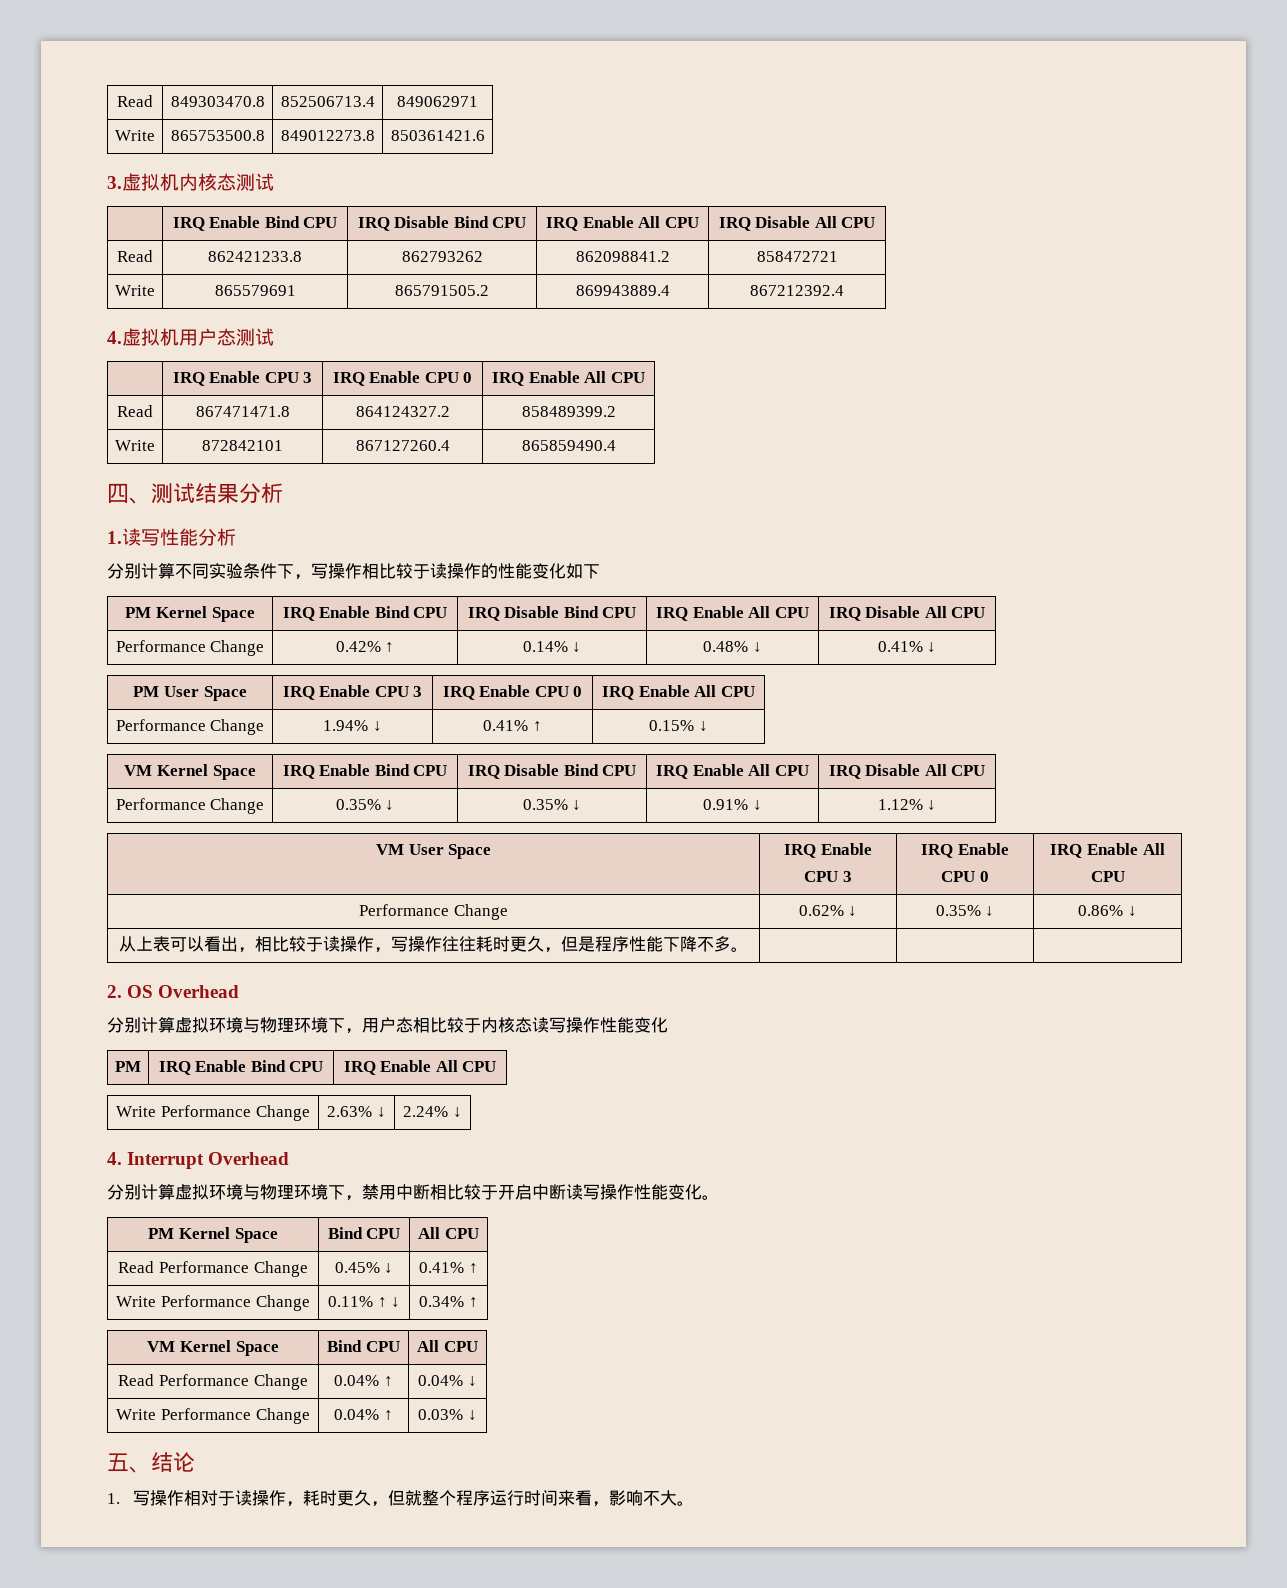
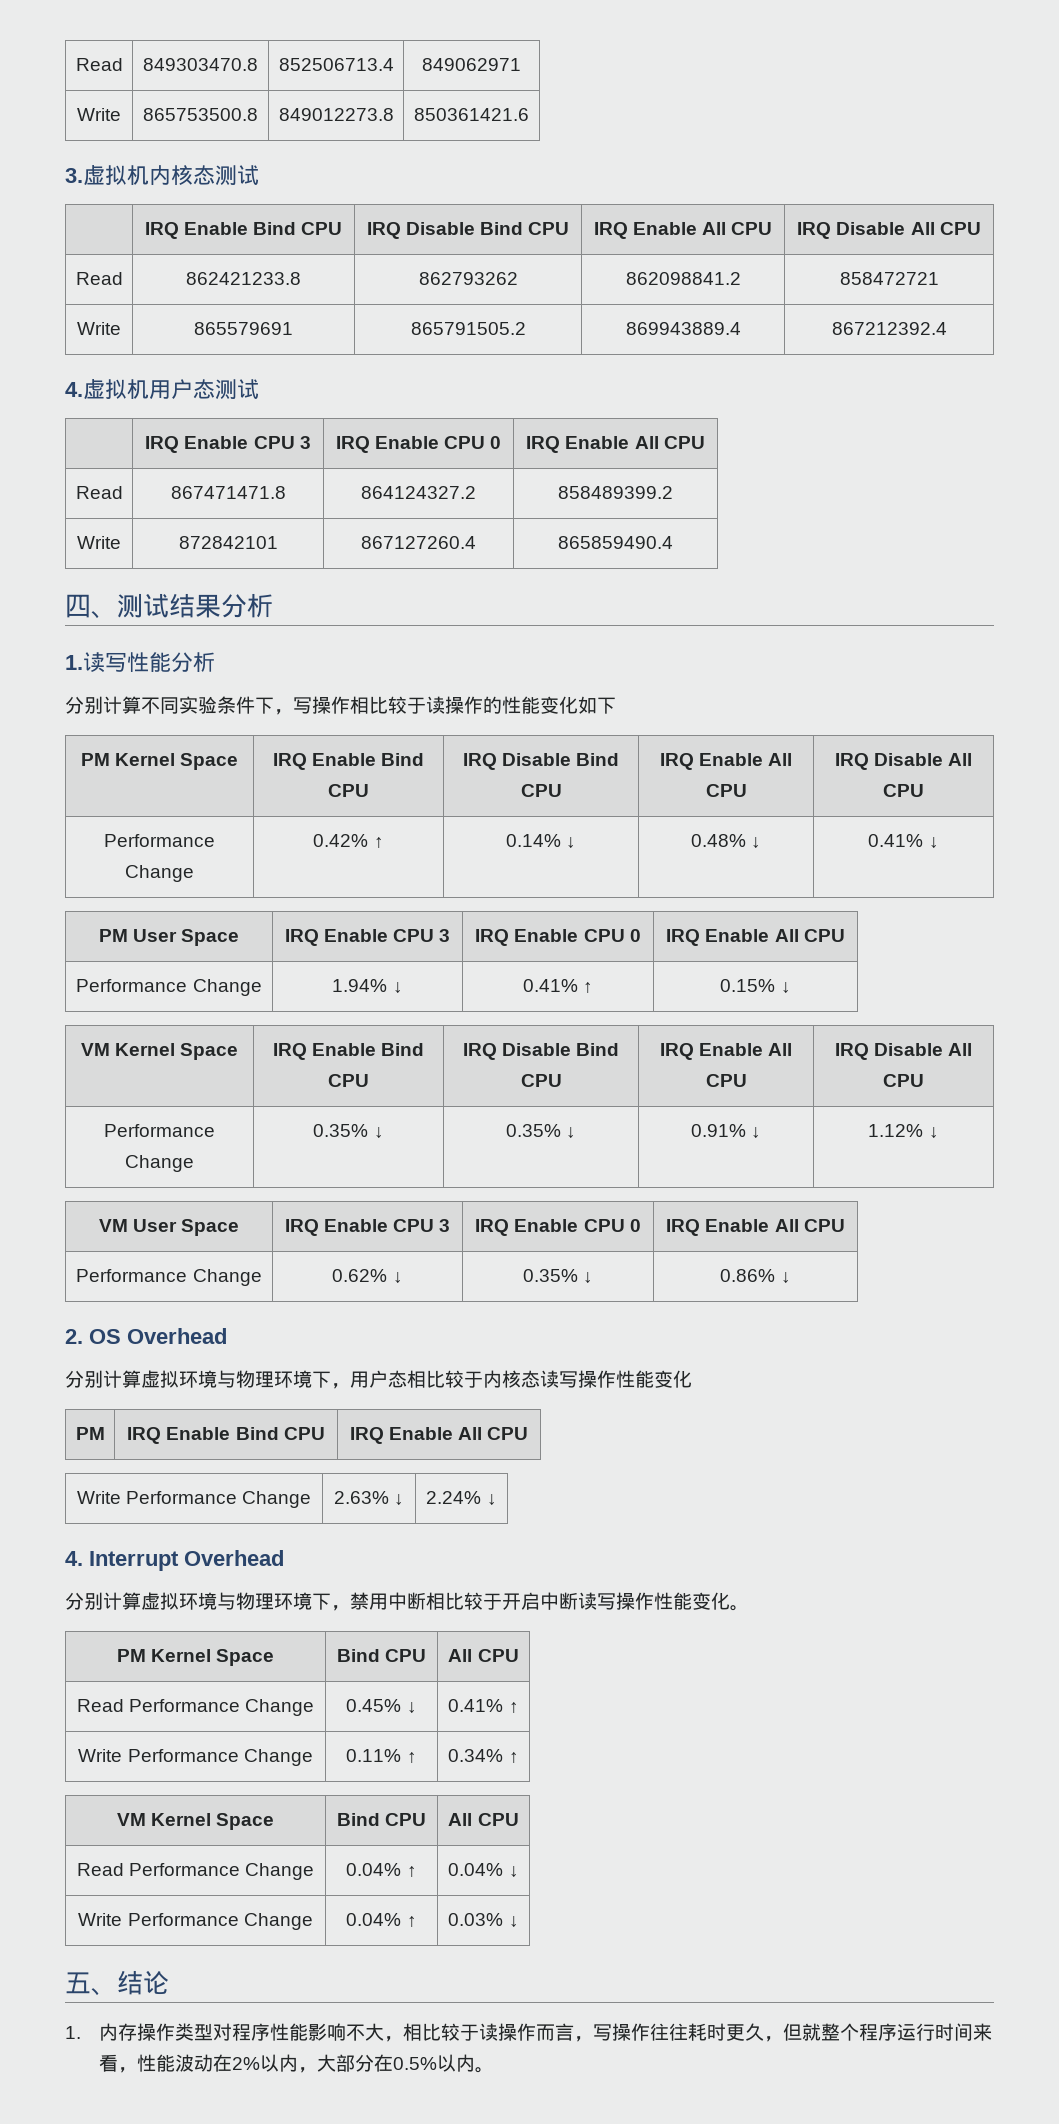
- 从上表可以看出，相比较于读操作，写操作往往耗时更久，但是程序性能下降不多。 | | |
- Write Performance Change | 0.11% ↑ ↓ | 0.34% ↑
+ Write Performance Change | 0.11% ↑ | 0.34% ↑
- 1.写操作相对于读操作，耗时更久，但就整个程序运行时间来看，影响不大。
+ 1.内存操作类型对程序性能影响不大，相比较于读操作而言，写操作往往耗时更久，但就整个程序运行时间来看，性能波动在2%以内，大部分在0.5%以内。

